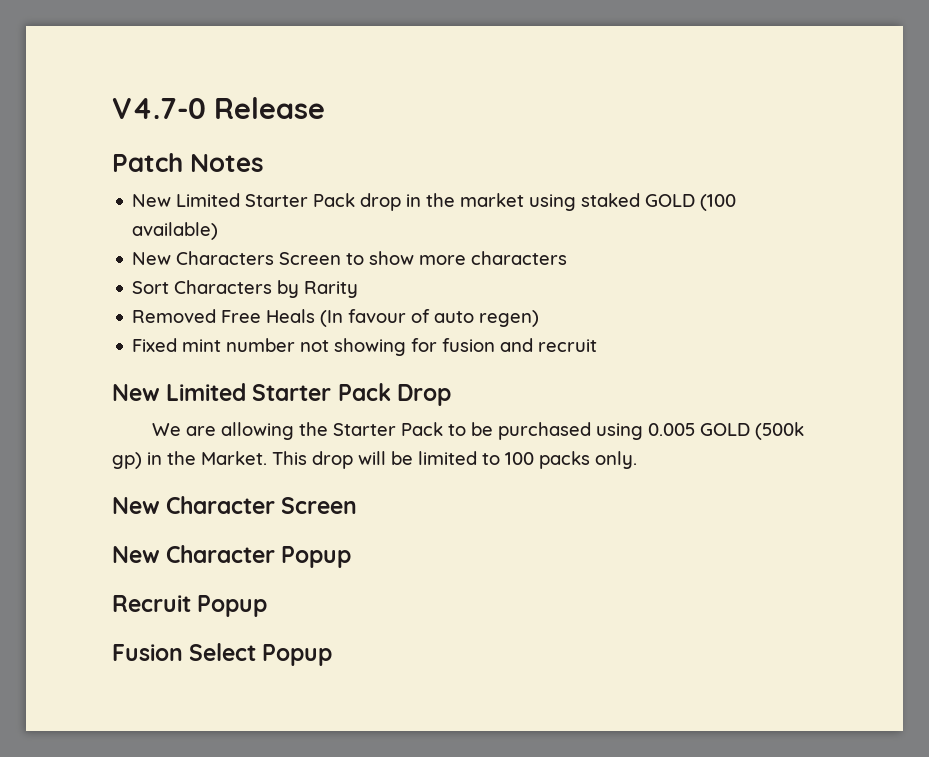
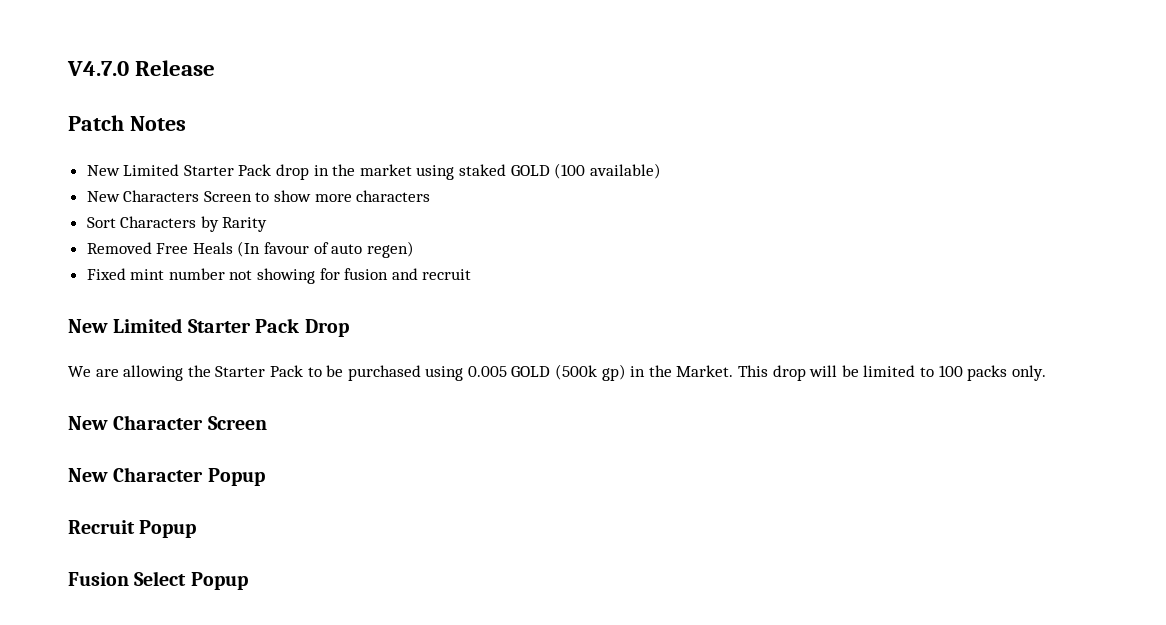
- V4.7-0 Release
+ V4.7.0 Release

